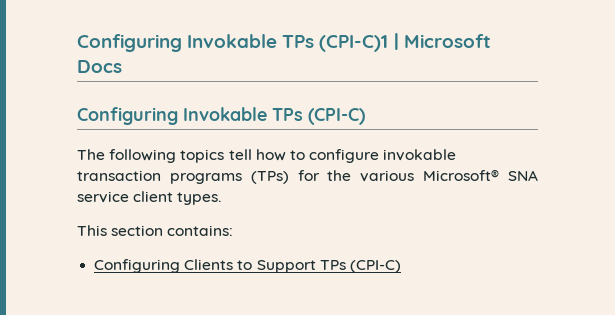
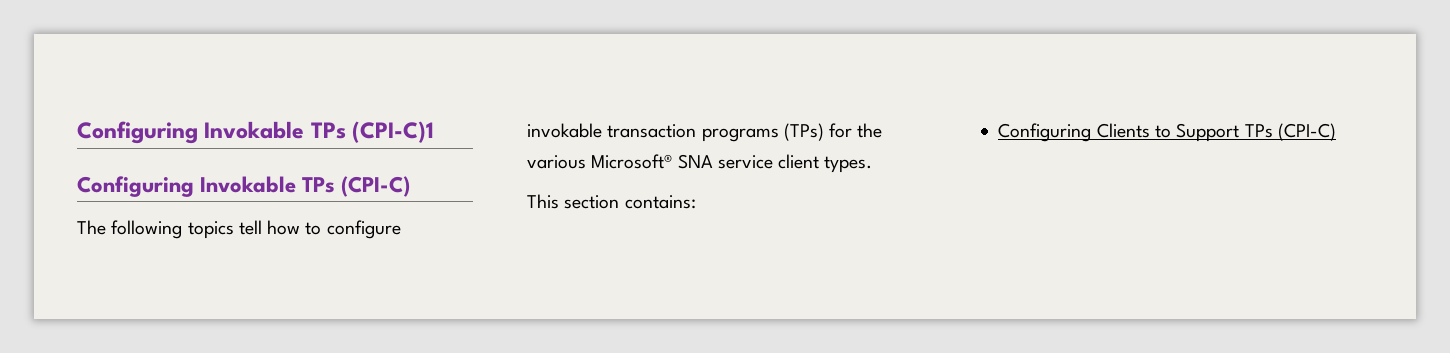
- Configuring Invokable TPs (CPI-C)1 | Microsoft Docs
+ Configuring Invokable TPs (CPI-C)1

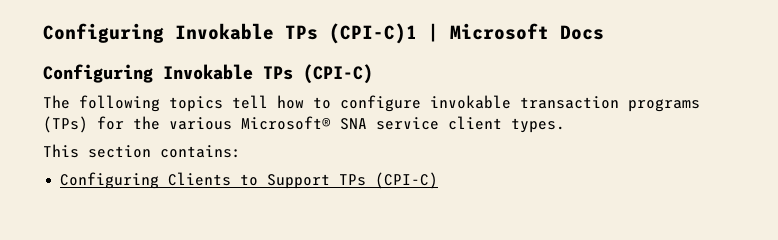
- Configuring Invokable TPs (CPI-C)1
+ Configuring Invokable TPs (CPI-C)1 | Microsoft Docs

